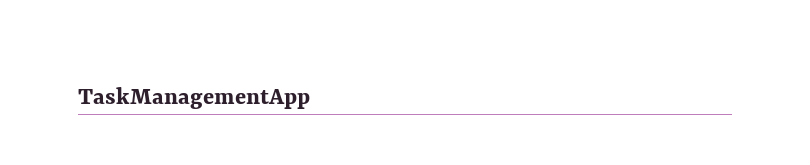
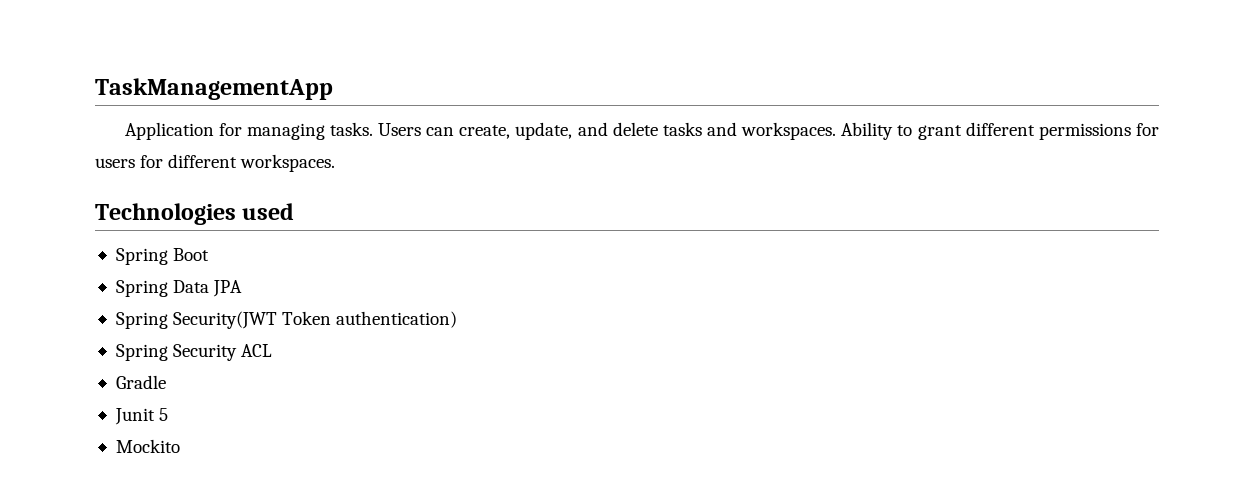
+ Application for managing tasks. Users can create, update, and delete tasks and workspaces. Ability to grant different permissions for users for different workspaces.
+ Technologies used
+ Spring Boot
+ Spring Data JPA
+ Spring Security(JWT Token authentication)
+ Spring Security ACL
+ Gradle
+ Junit 5
+ Mockito

